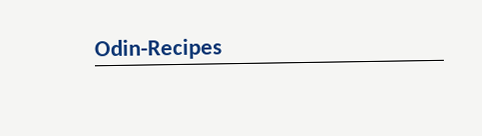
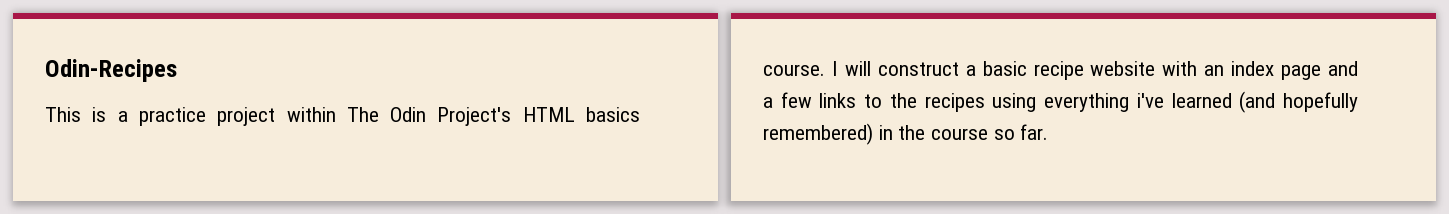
+ This is a practice project within The Odin Project's HTML basics course. I will construct a basic recipe website with an index page and a few links to the recipes using everything i've learned (and hopefully remembered) in the course so far.

